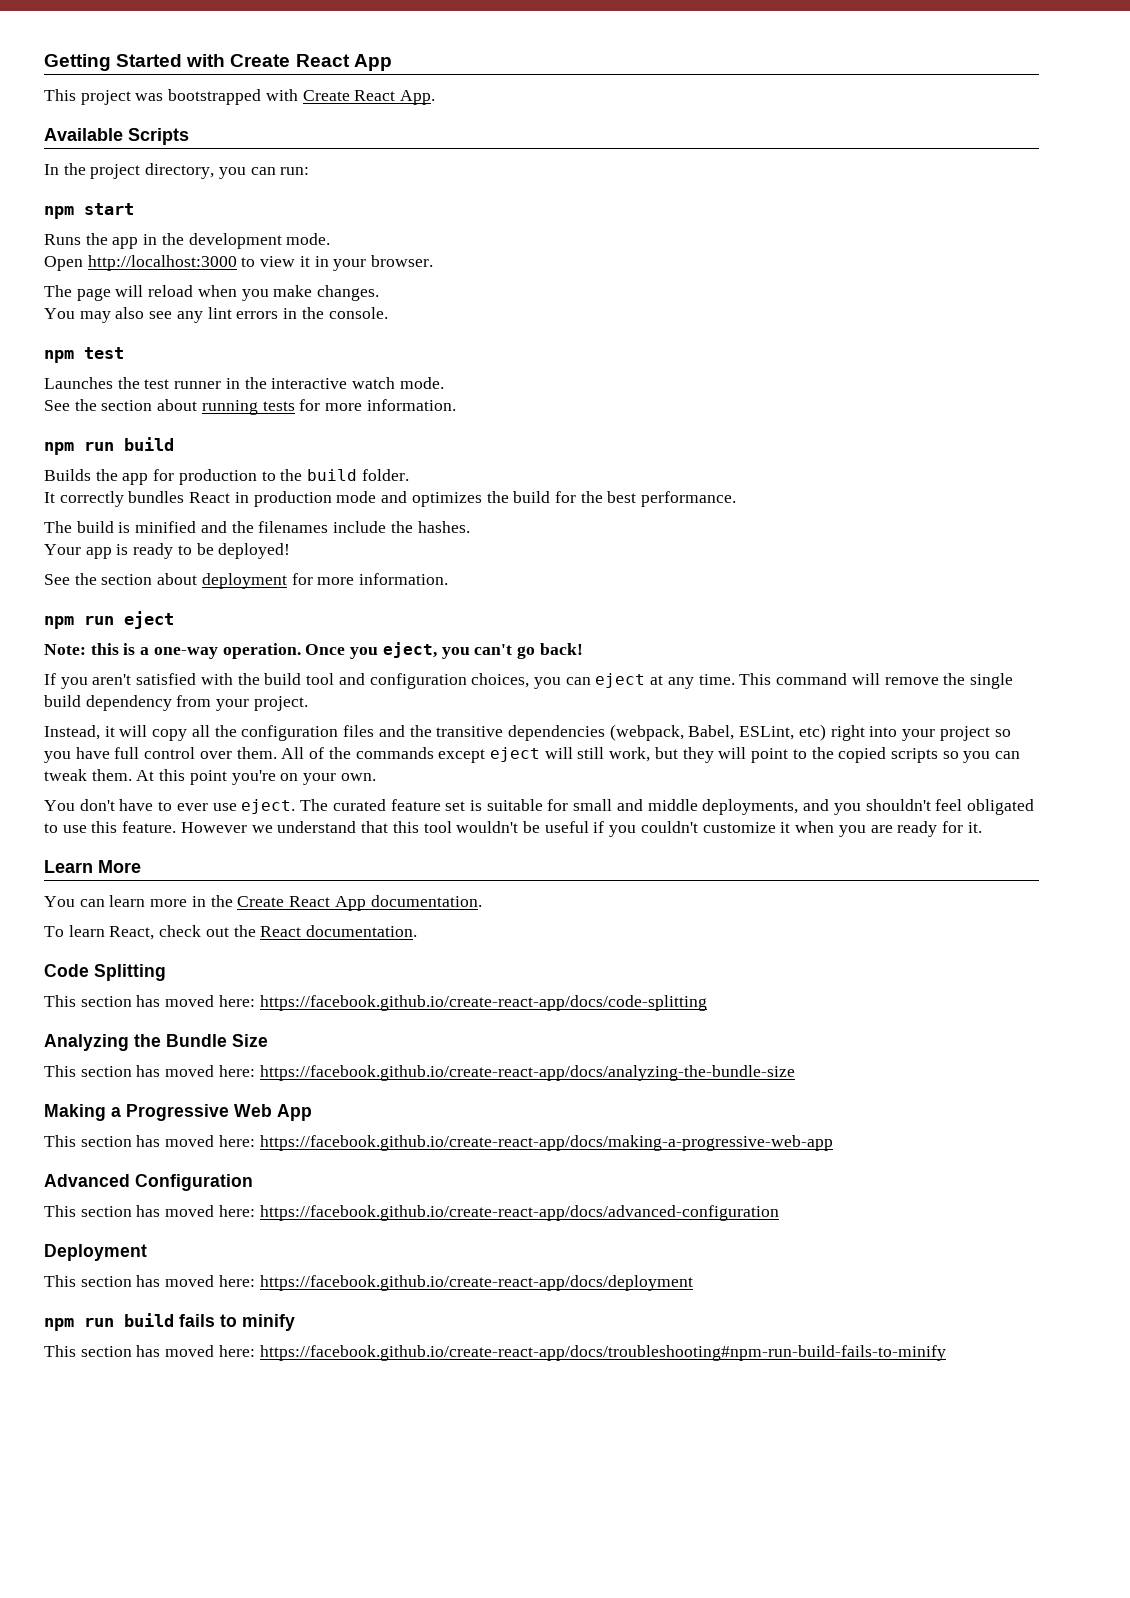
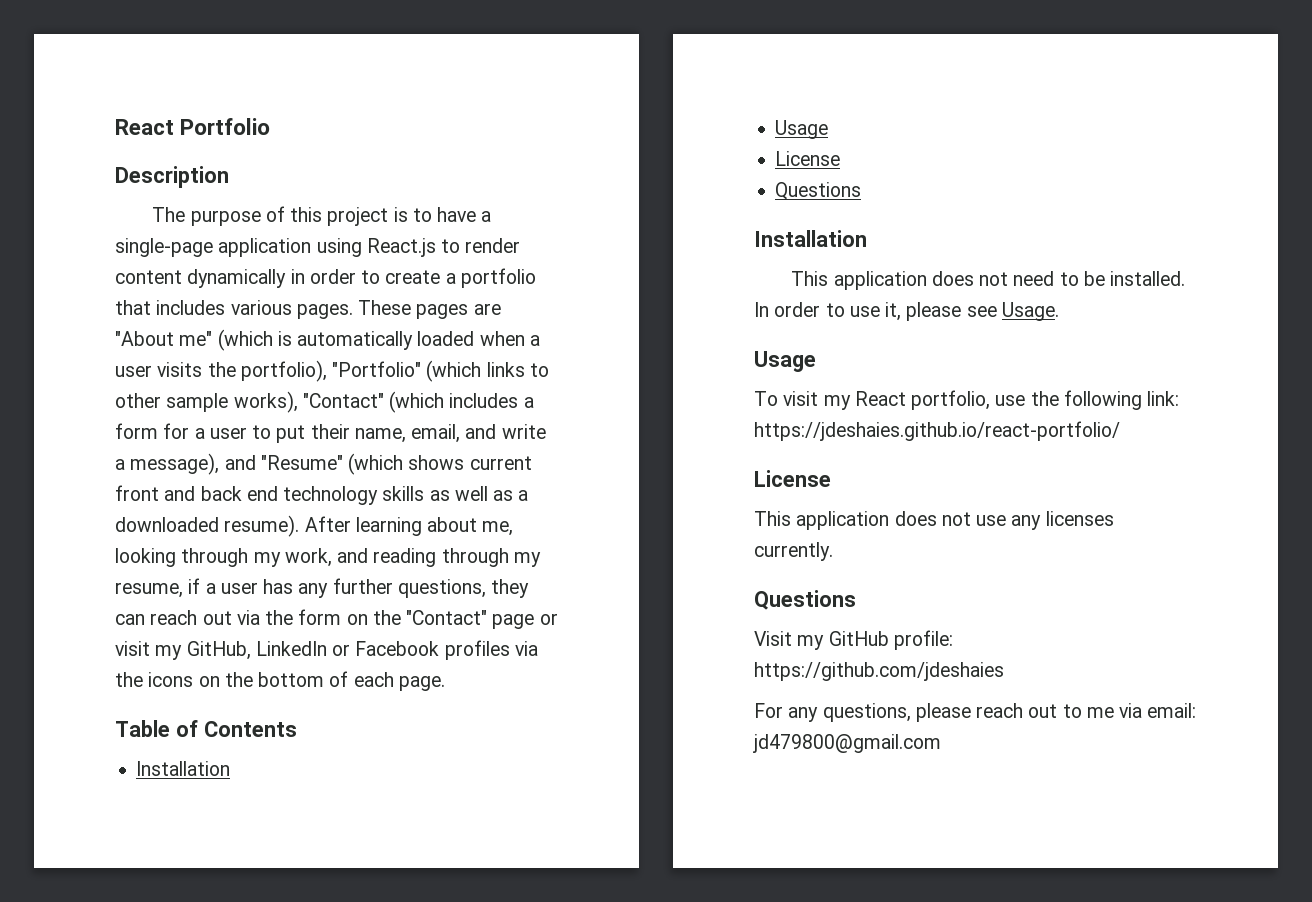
- Getting Started with Create React App
- This project was bootstrapped with Create React App.
- Available Scripts
- In the project directory, you can run:
- npm start
- Runs the app in the development mode.
- Open http://localhost:3000 to view it in your browser.
- The page will reload when you make changes.
- You may also see any lint errors in the console.
- npm test
- Launches the test runner in the interactive watch mode.
- See the section about running tests for more information.
- npm run build
- Builds the app for production to the build folder.
- It correctly bundles React in production mode and optimizes the build for the best performance.
- The build is minified and the filenames include the hashes.
- Your app is ready to be deployed!
- See the section about deployment for more information.
- npm run eject
- Note: this is a one-way operation. Once you eject, you can't go back!
- If you aren't satisfied with the build tool and configuration choices, you can eject at any time. This command will remove the single build dependency from your project.
- Instead, it will copy all the configuration files and the transitive dependencies (webpack, Babel, ESLint, etc) right into your project so you have full control over them. All of the commands except eject will still work, but they will point to the copied scripts so you can tweak them. At this point you're on your own.
- You don't have to ever use eject. The curated feature set is suitable for small and middle deployments, and you shouldn't feel obligated to use this feature. However we understand that this tool wouldn't be useful if you couldn't customize it when you are ready for it.
- Learn More
- You can learn more in the Create React App documentation.
- To learn React, check out the React documentation.
- Code Splitting
- This section has moved here: https://facebook.github.io/create-react-app/docs/code-splitting
- Analyzing the Bundle Size
- This section has moved here: https://facebook.github.io/create-react-app/docs/analyzing-the-bundle-size
- Making a Progressive Web App
- This section has moved here: https://facebook.github.io/create-react-app/docs/making-a-progressive-web-app
- Advanced Configuration
- This section has moved here: https://facebook.github.io/create-react-app/docs/advanced-configuration
- Deployment
- This section has moved here: https://facebook.github.io/create-react-app/docs/deployment
- npm run build fails to minify
- This section has moved here: https://facebook.github.io/create-react-app/docs/troubleshooting#npm-run-build-fails-to-minify
+ React Portfolio
+ Description
+ The purpose of this project is to have a single-page application using React.js to render content dynamically in order to create a portfolio that includes various pages. These pages are "About me" (which is automatically loaded when a user visits the portfolio), "Portfolio" (which links to other sample works), "Contact" (which includes a form for a user to put their name, email, and write a message), and "Resume" (which shows current front and back end technology skills as well as a downloaded resume). After learning about me, looking through my work, and reading through my resume, if a user has any further questions, they can reach out via the form on the "Contact" page or visit my GitHub, LinkedIn or Facebook profiles via the icons on the bottom of each page.
+ Table of Contents
+ Installation
+ Usage
+ License
+ Questions
+ Installation
+ This application does not need to be installed. In order to use it, please see Usage.
+ Usage
+ To visit my React portfolio, use the following link: https://jdeshaies.github.io/react-portfolio/
+ License
+ This application does not use any licenses currently.
+ Questions
+ Visit my GitHub profile: https://github.com/jdeshaies
+ For any questions, please reach out to me via email: jd479800@gmail.com

